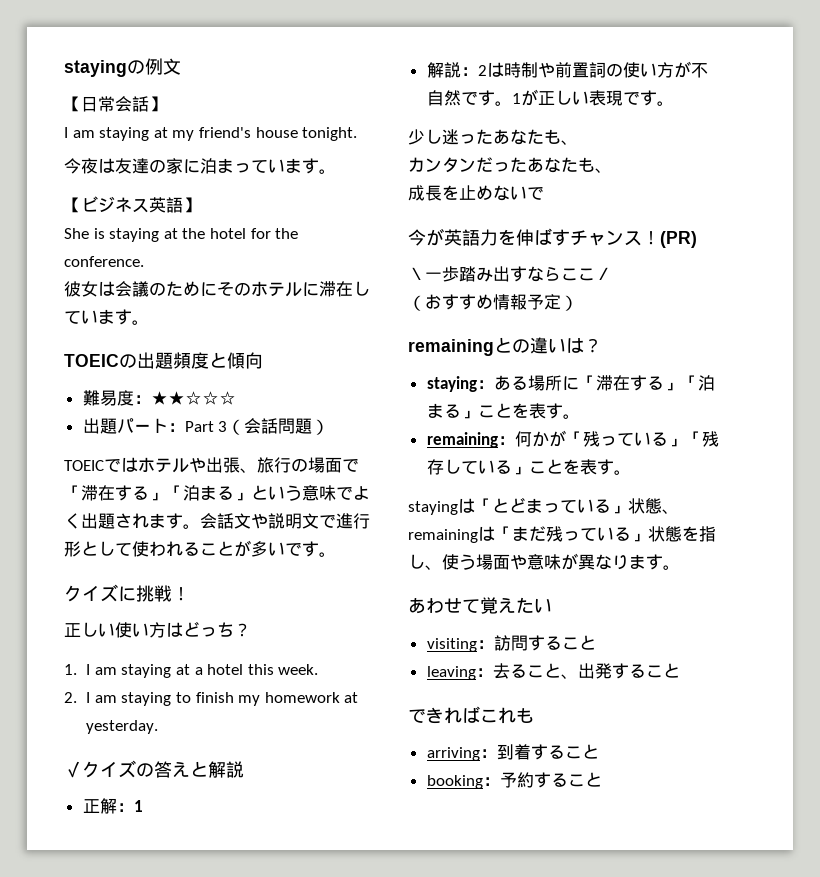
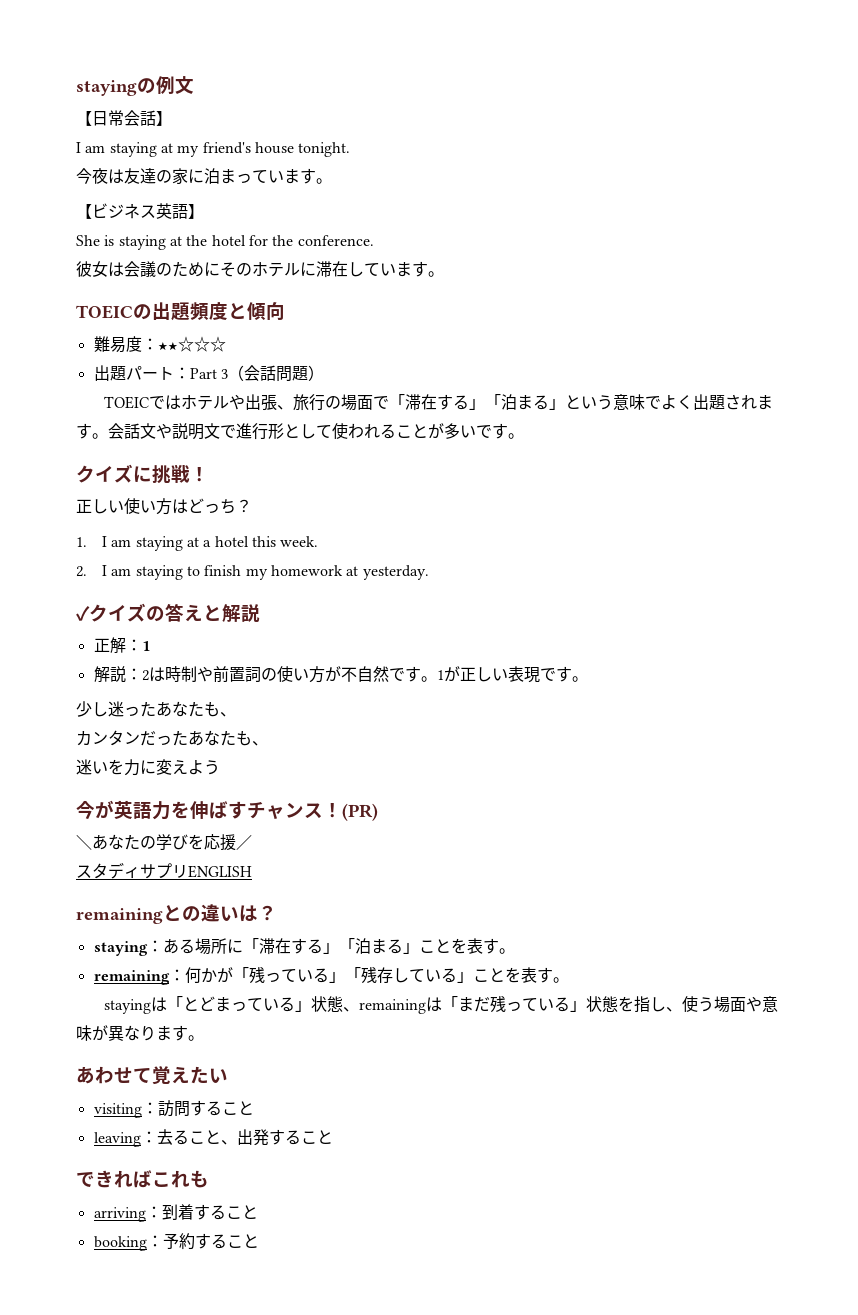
- 成長を止めないで
+ 迷いを力に変えよう
- ＼一歩踏み出すならここ／
- （おすすめ情報予定）
+ ＼あなたの学びを応援／
+ スタディサプリENGLISH

